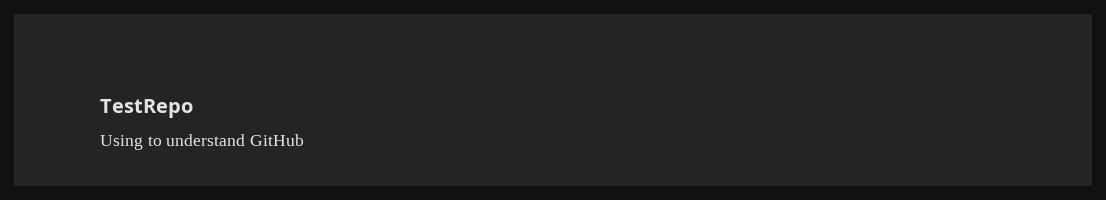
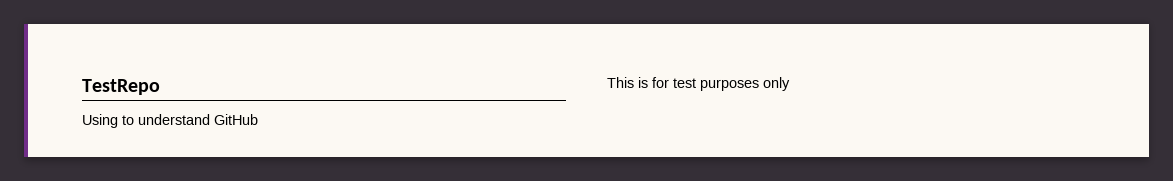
+ This is for test purposes only

